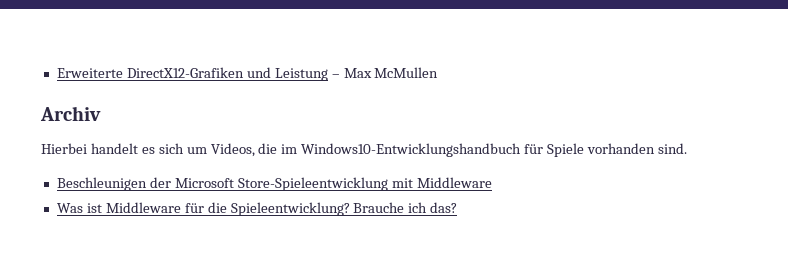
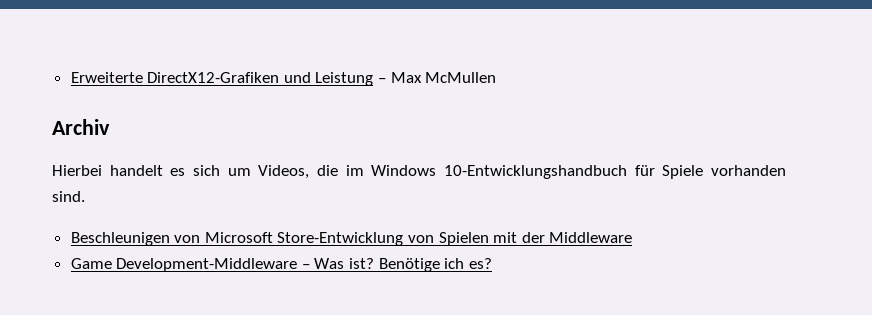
- Hierbei handelt es sich um Videos, die im Windows10-Entwicklungshandbuch für Spiele vorhanden sind.
+ Hierbei handelt es sich um Videos, die im Windows 10-Entwicklungshandbuch für Spiele vorhanden sind.
- Beschleunigen der Microsoft Store-Spieleentwicklung mit Middleware
- Was ist Middleware für die Spieleentwicklung? Brauche ich das?
+ Beschleunigen von Microsoft Store-Entwicklung von Spielen mit der Middleware
+ Game Development-Middleware – Was ist? Benötige ich es?

